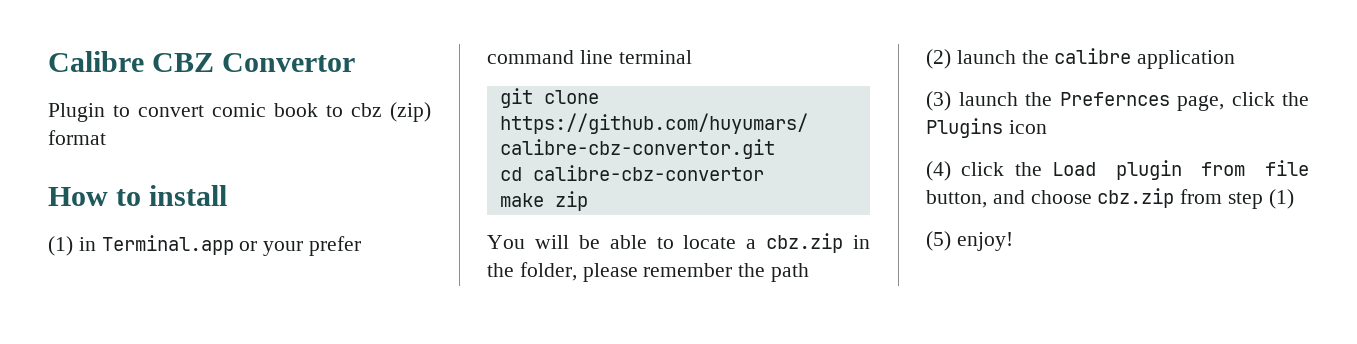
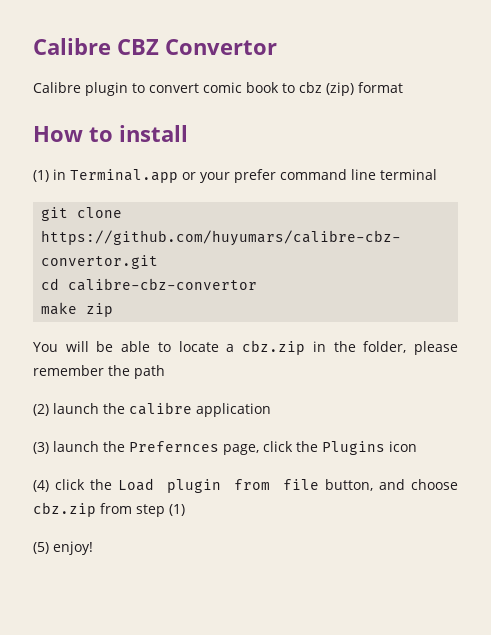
- Plugin to convert comic book to cbz (zip) format
+ Calibre plugin to convert comic book to cbz (zip) format

